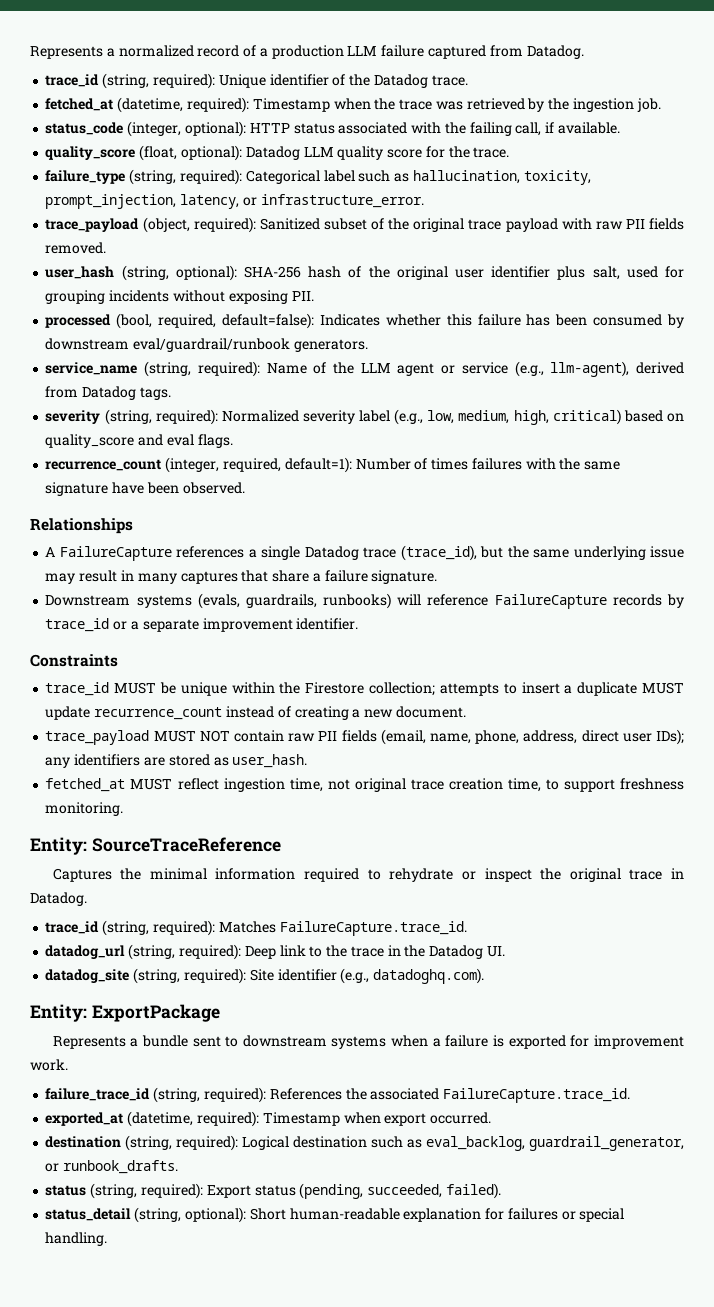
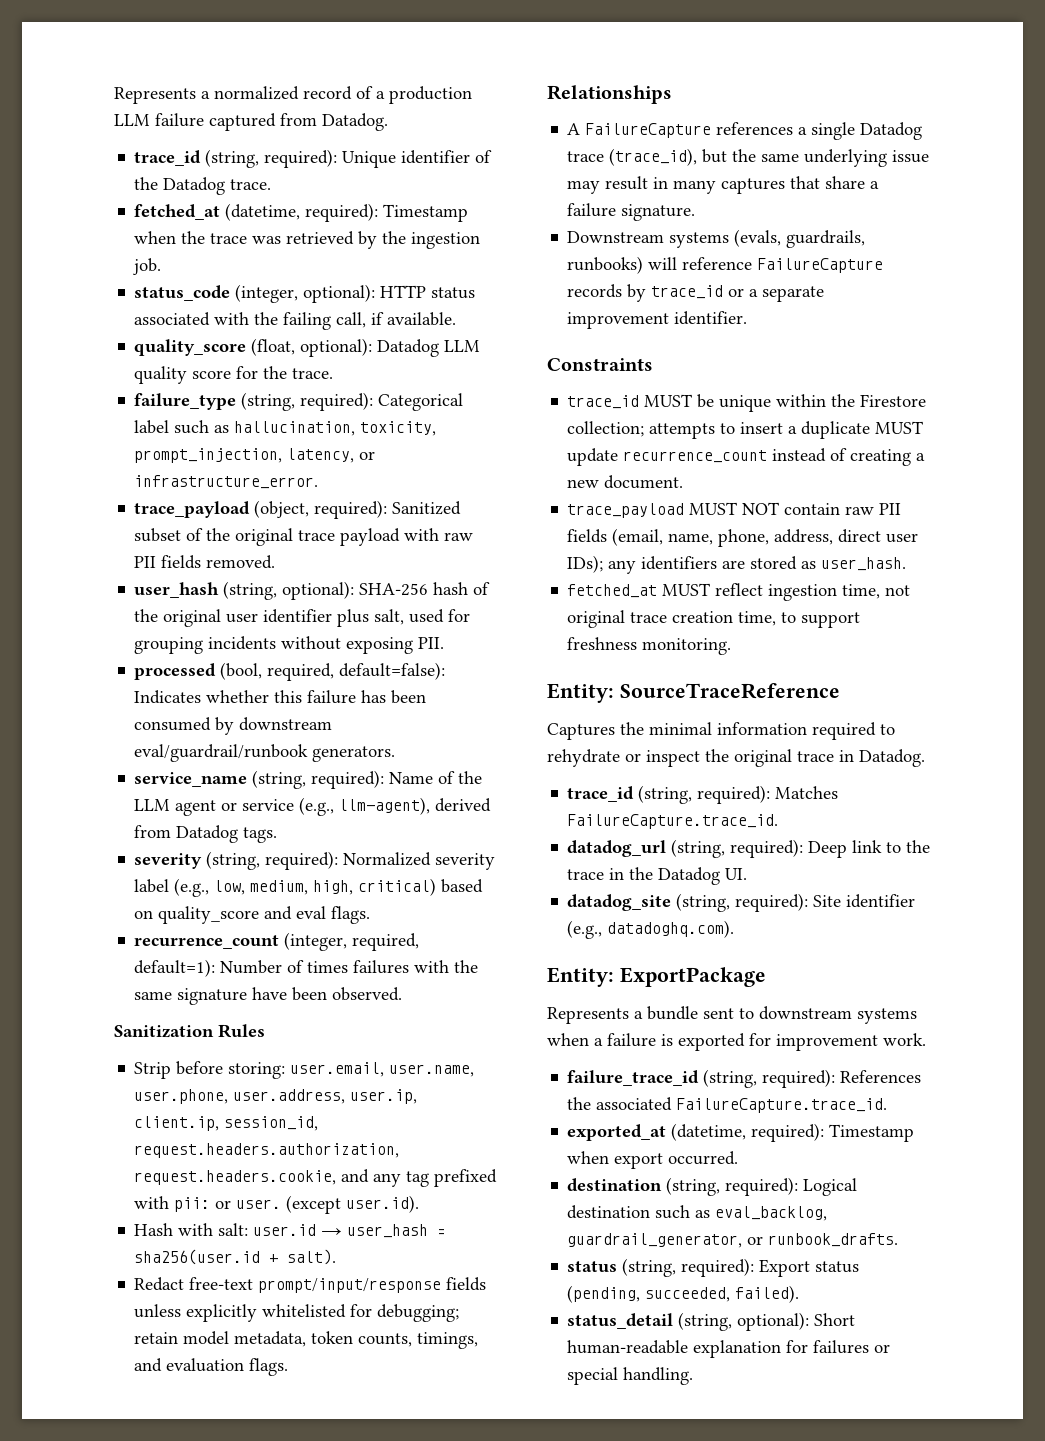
+ Sanitization Rules
+ Strip before storing: user.email, user.name, user.phone, user.address, user.ip, client.ip, session_id, request.headers.authorization, request.headers.cookie, and any tag prefixed with pii: or user. (except user.id).
+ Hash with salt: user.id → user_hash = sha256(user.id + salt).
+ Redact free-text prompt/input/response fields unless explicitly whitelisted for debugging; retain model metadata, token counts, timings, and evaluation flags.

